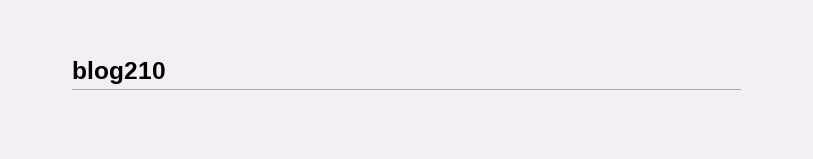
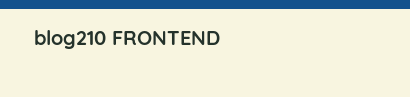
- blog210
+ blog210 FRONTEND

